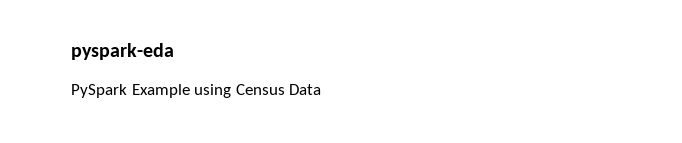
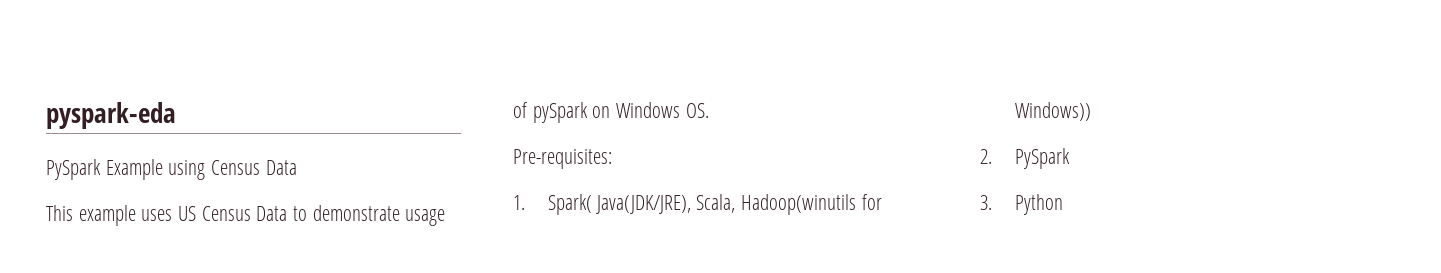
+ This example uses US Census Data to demonstrate usage of pySpark on Windows OS.
+ Pre-requisites:
+ 1. Spark( Java(JDK/JRE), Scala, Hadoop(winutils for Windows))
+ 2. PySpark
+ 3. Python

